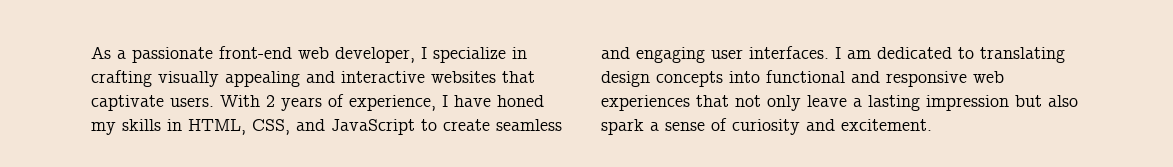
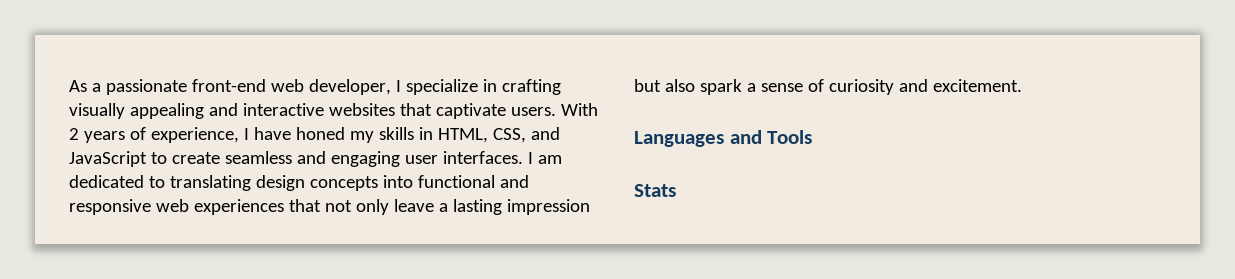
+ Languages and Tools
+ Stats

